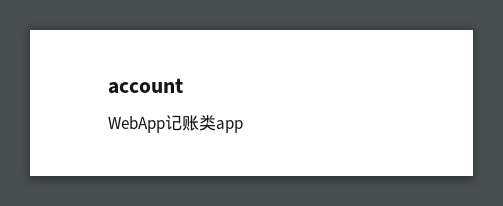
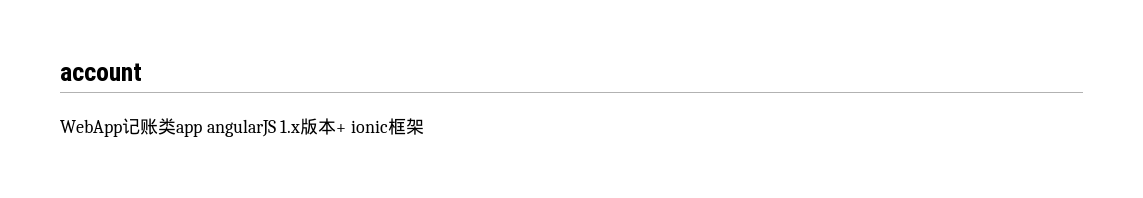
- WebApp记账类app
+ WebApp记账类app angularJS 1.x版本+ ionic框架

